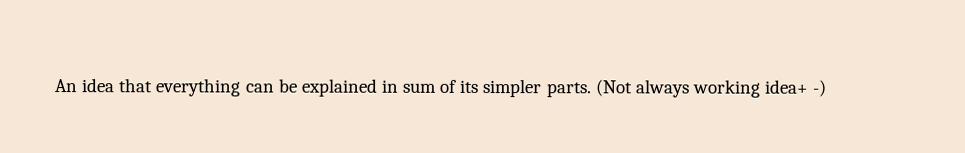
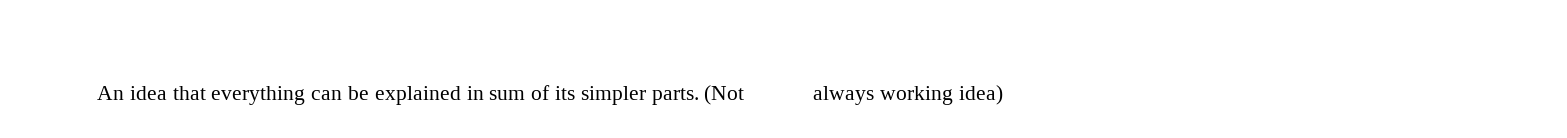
- (Not always working idea+ -)
+ (Not always working idea)

